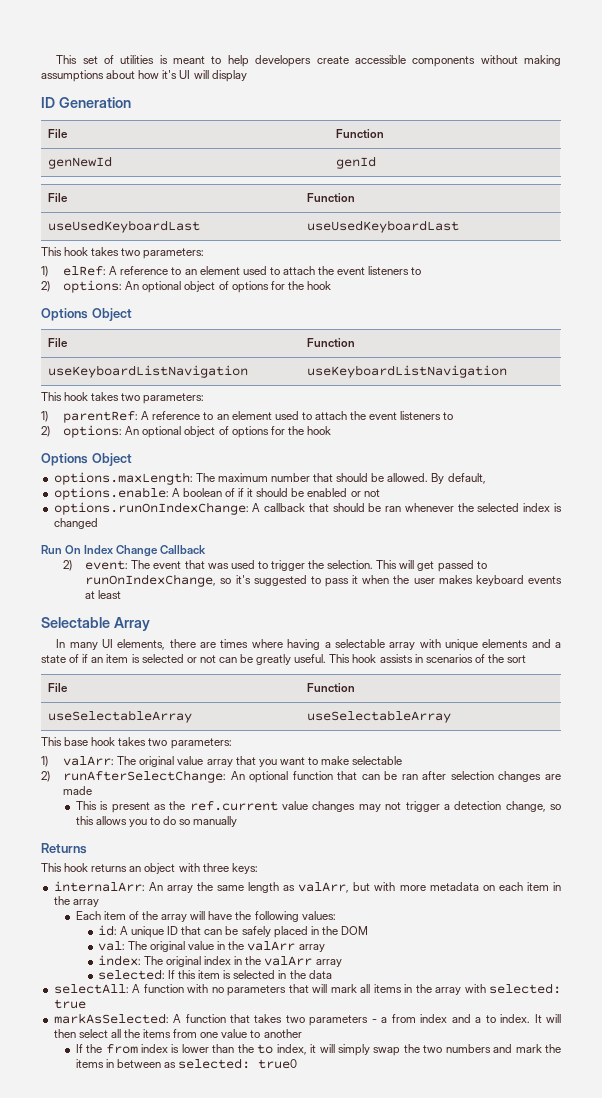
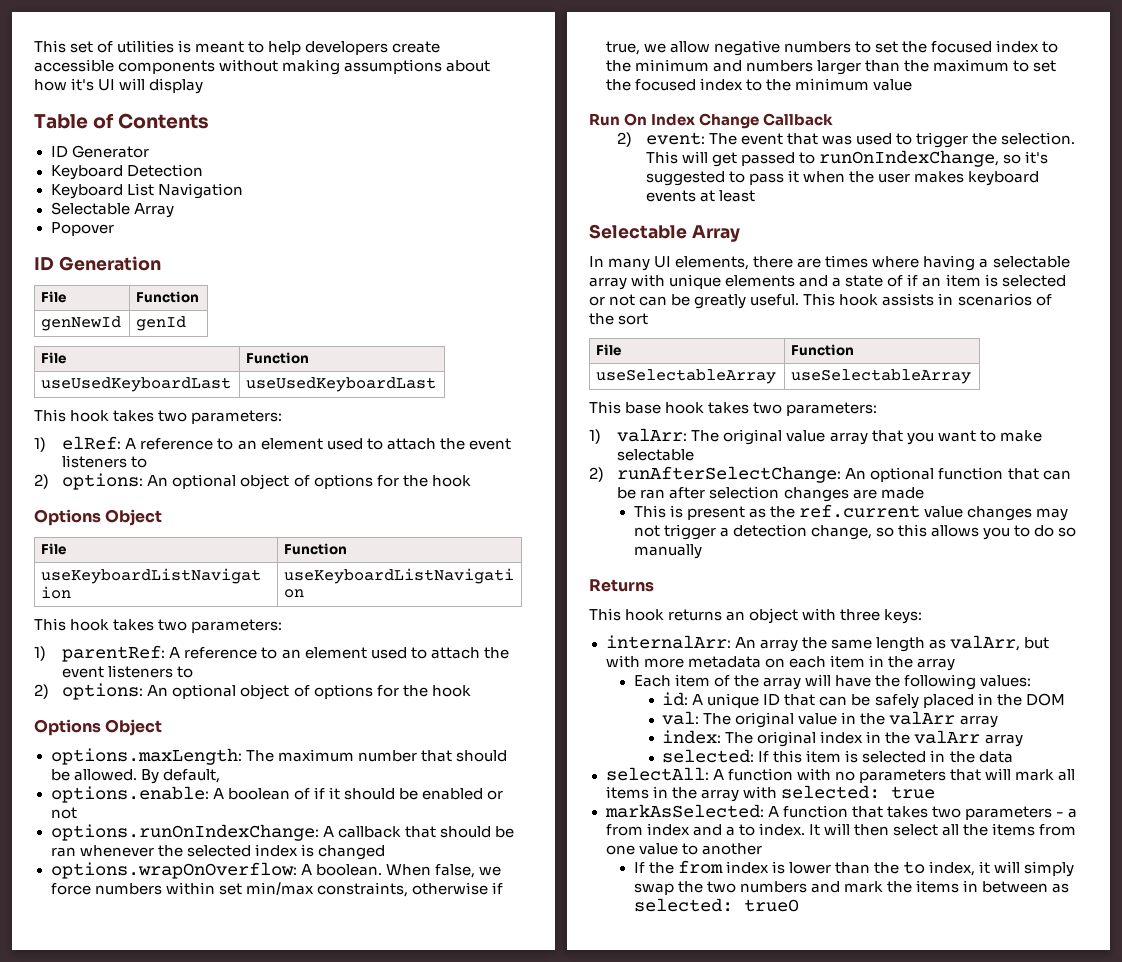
+ Table of Contents
+ ID Generator
+ Keyboard Detection
+ Keyboard List Navigation
+ Selectable Array
+ Popover
+ options.wrapOnOverflow: A boolean. When false, we force numbers within set min/max constraints, otherwise if true, we allow negative numbers to set the focused index to the minimum and numbers larger than the maximum to set the focused index to the minimum value

